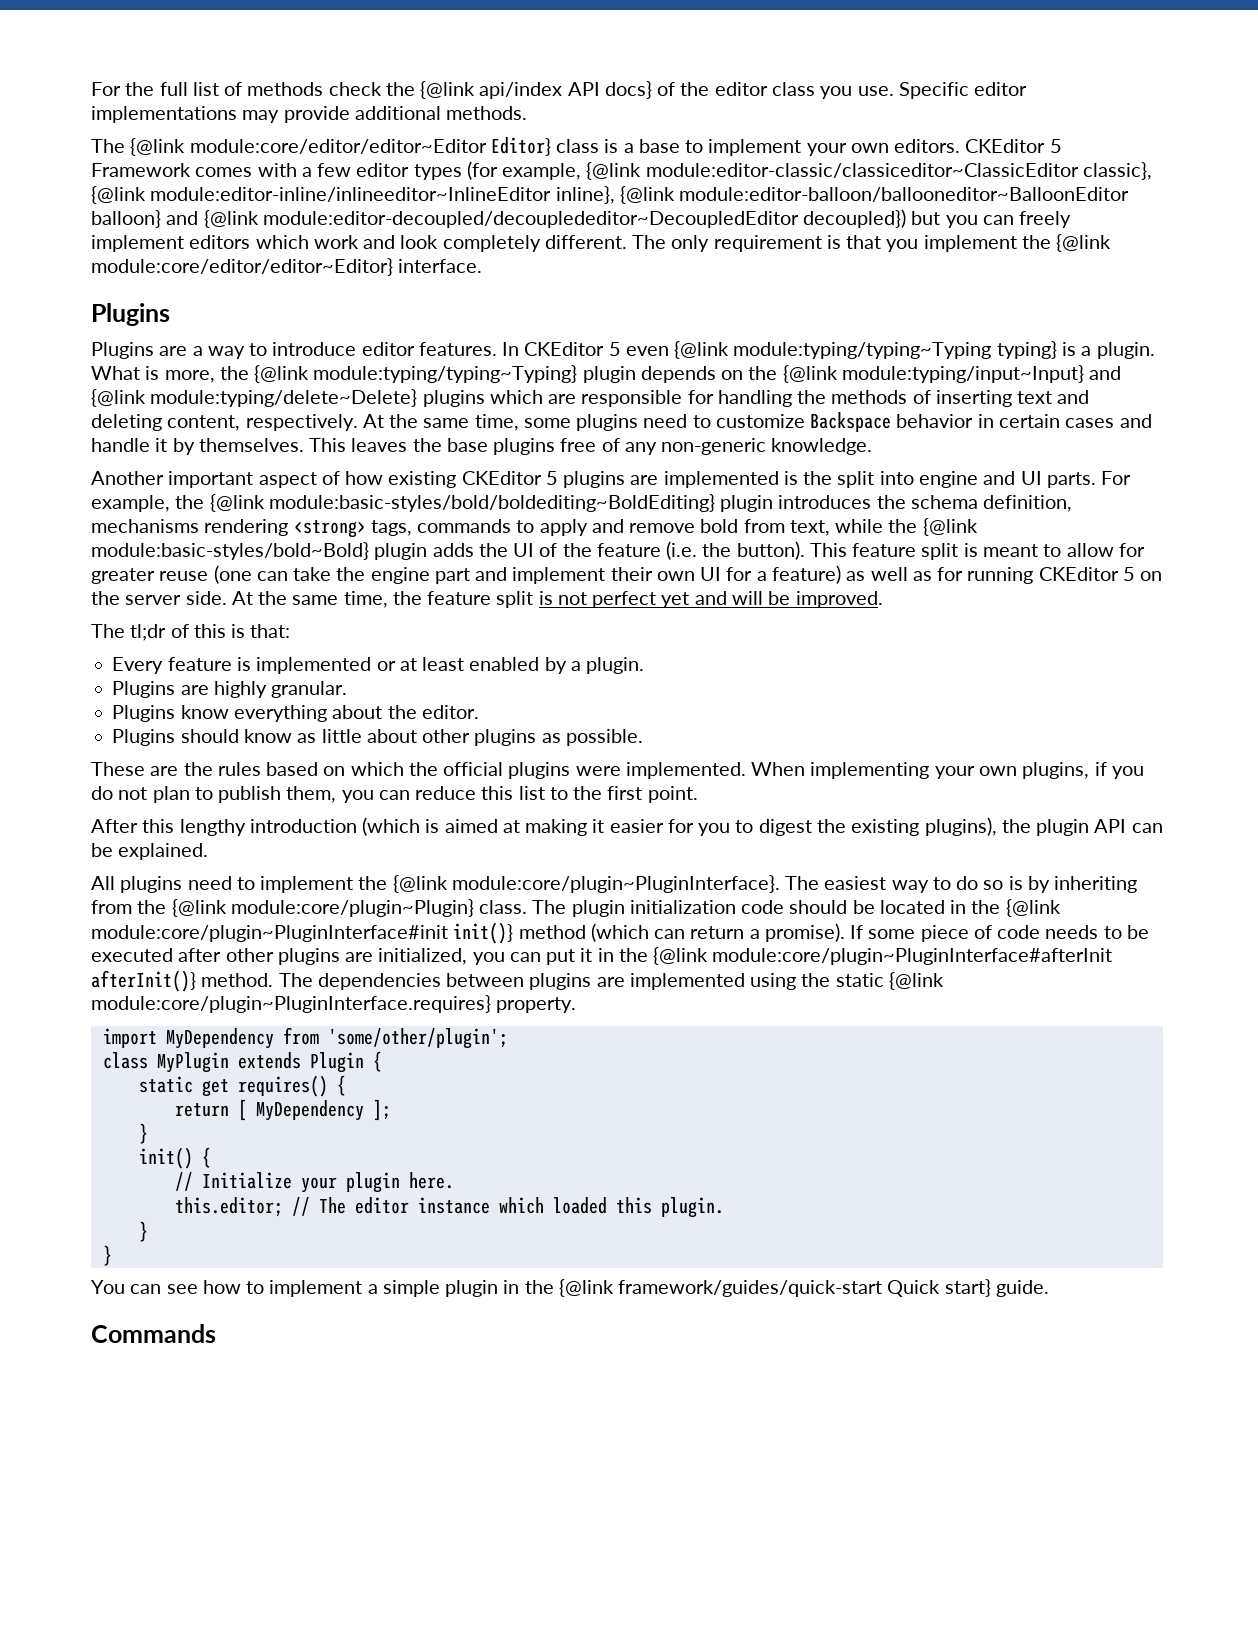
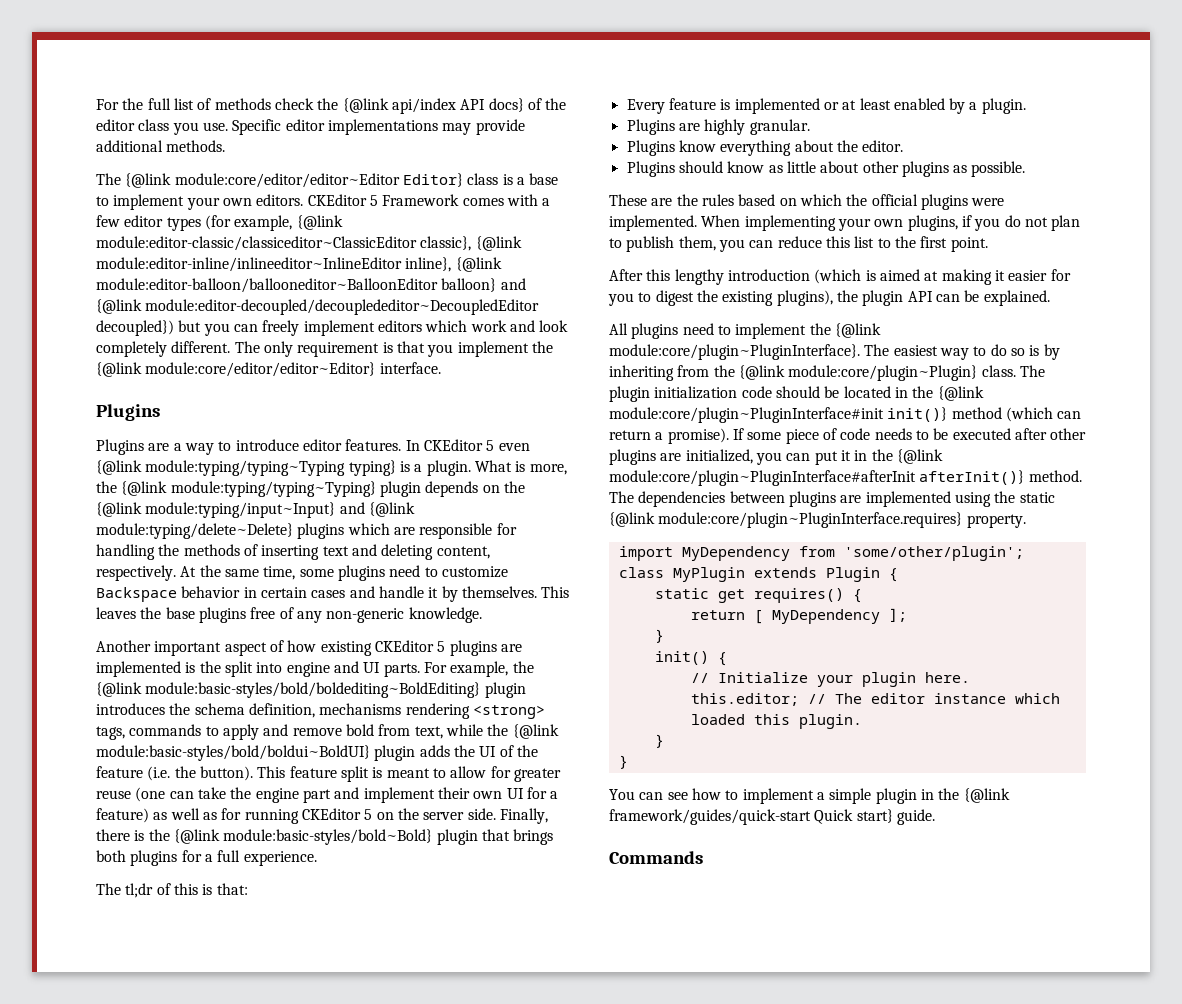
- For example, the {@link module:basic-styles/bold/boldediting~BoldEditing} plugin introduces the schema definition, mechanisms rendering <strong> tags, commands to apply and remove bold from text, while the {@link module:basic-styles/bold~Bold} plugin adds the UI of the feature (i.e. the button).
+ For example, the {@link module:basic-styles/bold/boldediting~BoldEditing} plugin introduces the schema definition, mechanisms rendering <strong> tags, commands to apply and remove bold from text, while the {@link module:basic-styles/bold/boldui~BoldUI} plugin adds the UI of the feature (i.e. the button).
- At the same time, the feature split is not perfect yet and will be improved.
+ Finally, there is the {@link module:basic-styles/bold~Bold} plugin that brings both plugins for a full experience.

